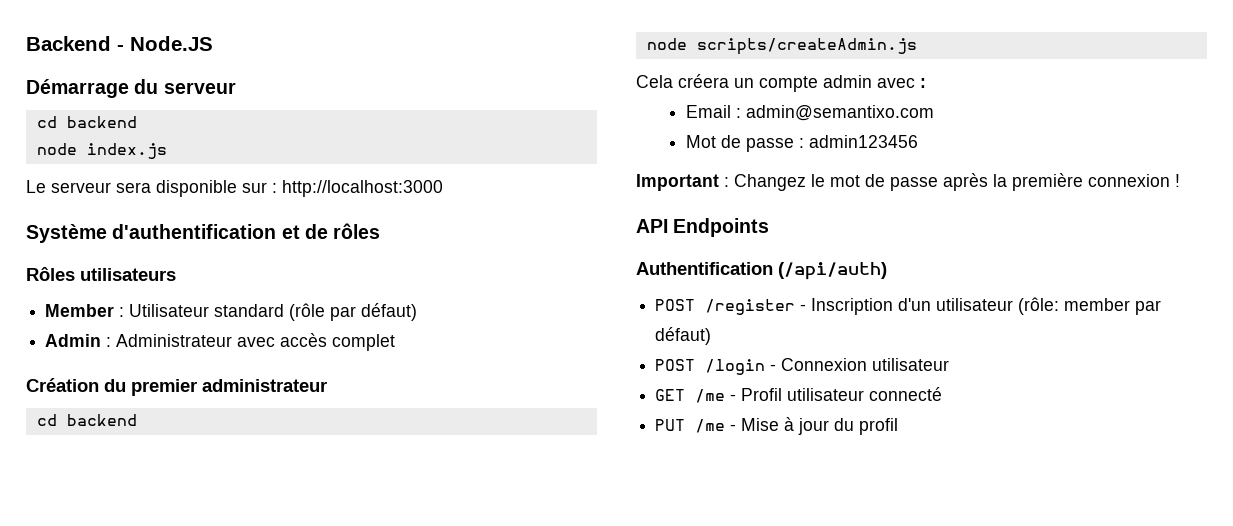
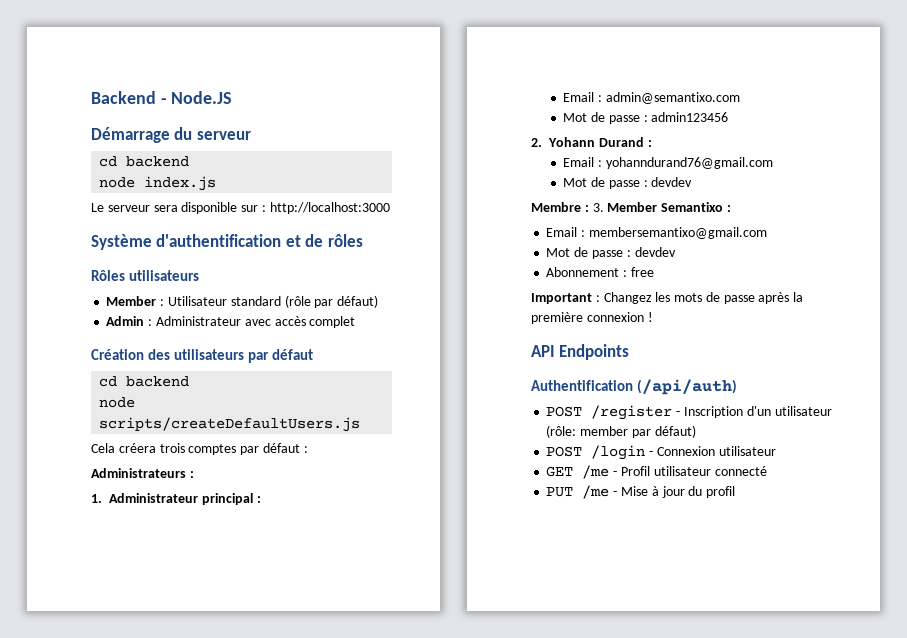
- Création du premier administrateur
+ Création des utilisateurs par défaut
  cd backend
- node scripts/createAdmin.js
+ node scripts/createDefaultUsers.js
- Cela créera un compte admin avec :
+ Cela créera trois comptes par défaut :
+ Administrateurs :
+ 1. Administrateur principal :
+ 2. Yohann Durand :
+ Email : yohanndurand76@gmail.com
+ Mot de passe : devdev
+ Membre : 3. Member Semantixo :
+ Email : membersemantixo@gmail.com
+ Mot de passe : devdev
+ Abonnement : free
- Important : Changez le mot de passe après la première connexion !
+ Important : Changez les mots de passe après la première connexion !

